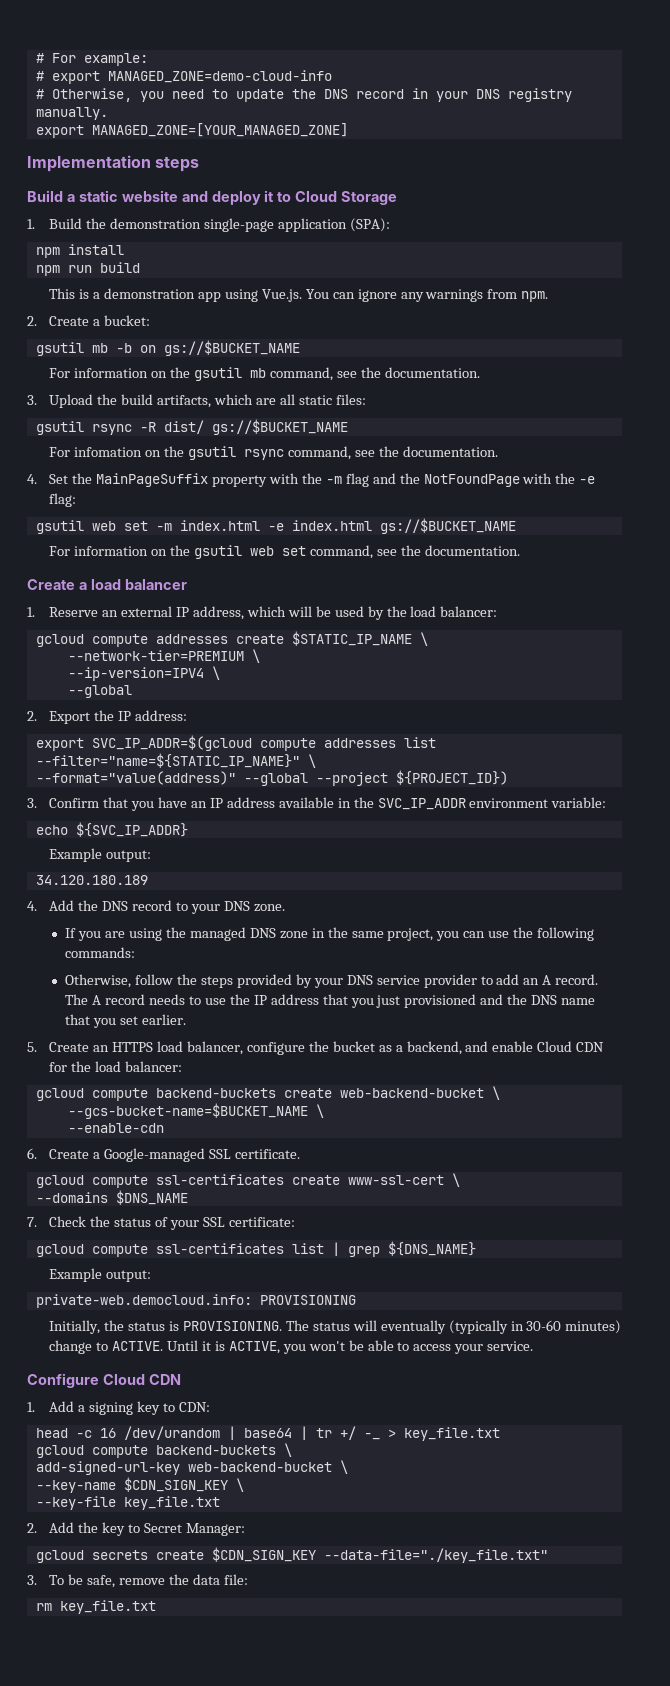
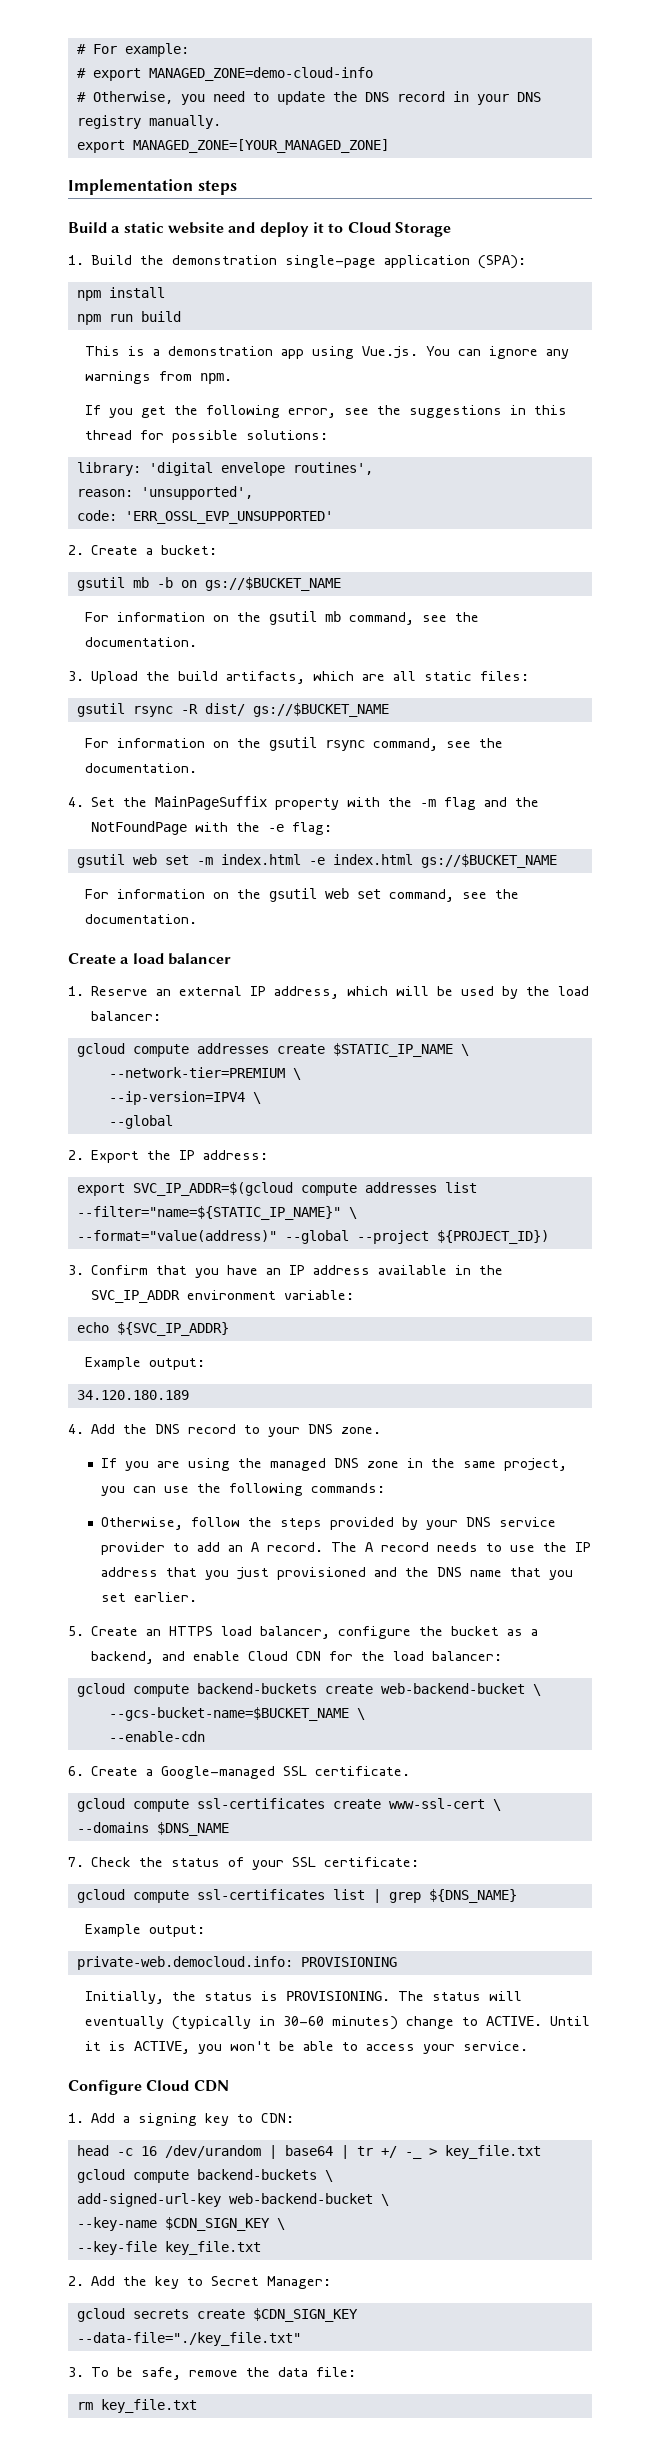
+ If you get the following error, see the suggestions in this thread for possible solutions:
+ library: 'digital envelope routines',
+ reason: 'unsupported',
+ code: 'ERR_OSSL_EVP_UNSUPPORTED'
- For infomation on the gsutil rsync command, see the documentation.
+ For information on the gsutil rsync command, see the documentation.

